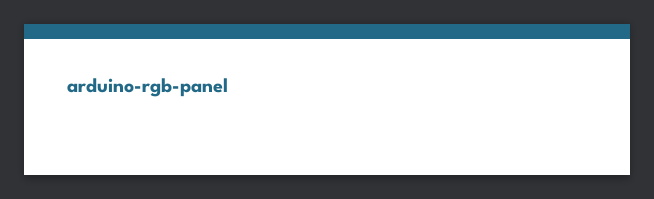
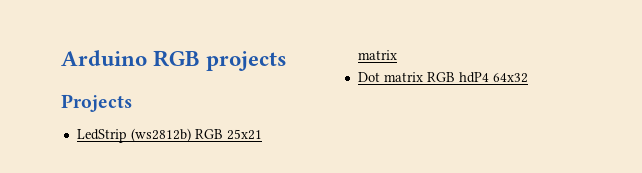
- arduino-rgb-panel
+ Arduino RGB projects
+ Projects
+ LedStrip (ws2812b) RGB 25x21 matrix
+ Dot matrix RGB hdP4 64x32

